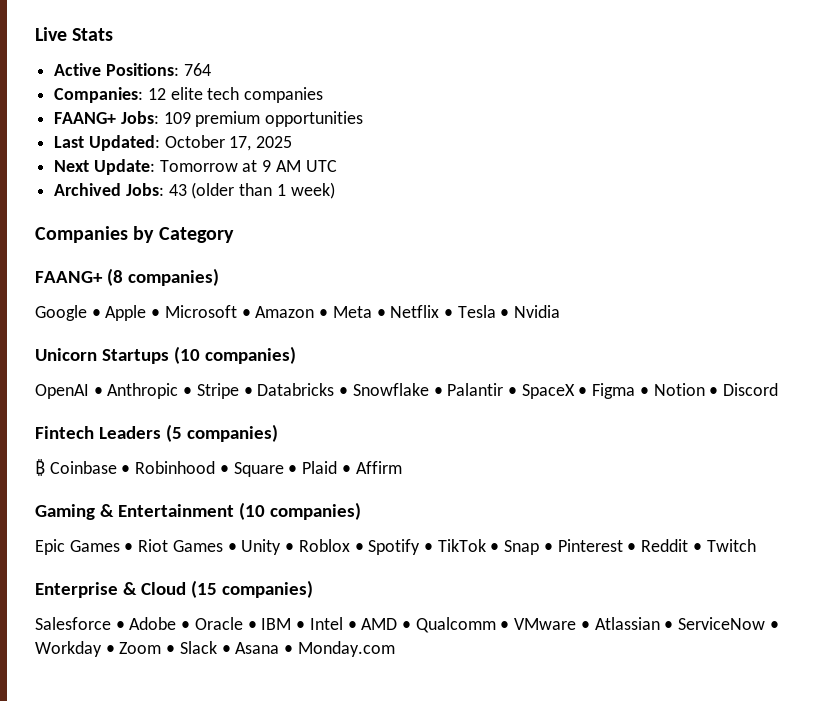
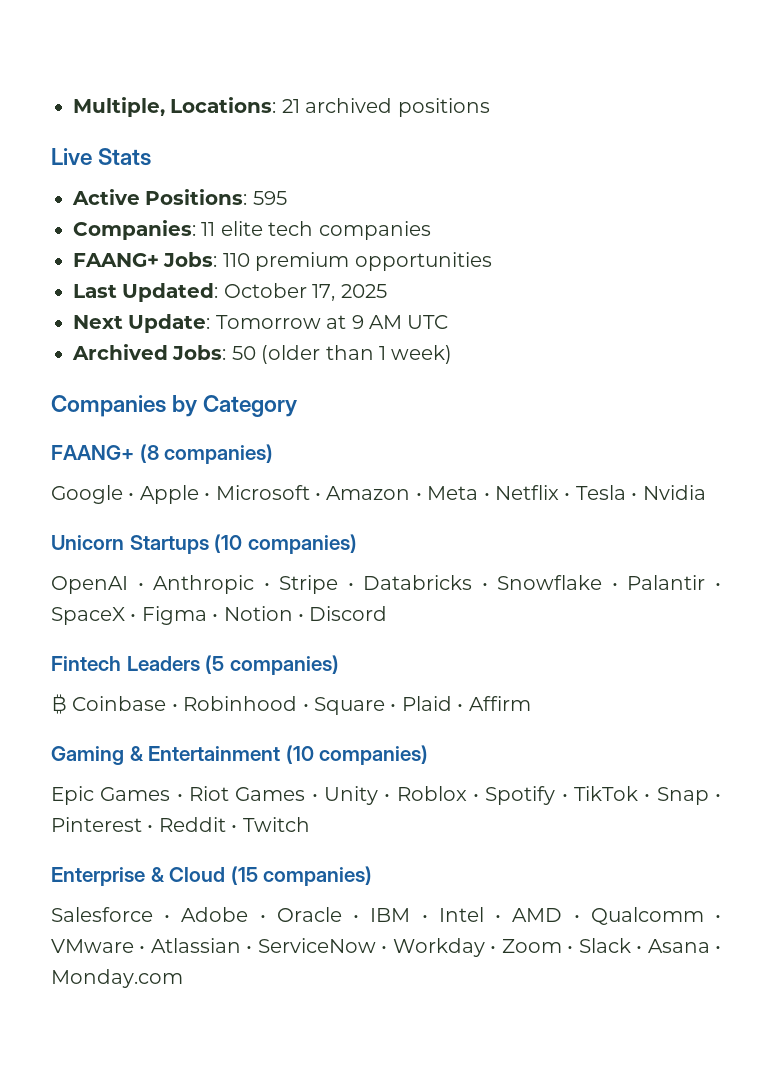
+ Multiple, Locations: 21 archived positions
- Active Positions: 764
+ Active Positions: 595
- Companies: 12 elite tech companies
+ Companies: 11 elite tech companies
- FAANG+ Jobs: 109 premium opportunities
+ FAANG+ Jobs: 110 premium opportunities
- Archived Jobs: 43 (older than 1 week)
+ Archived Jobs: 50 (older than 1 week)

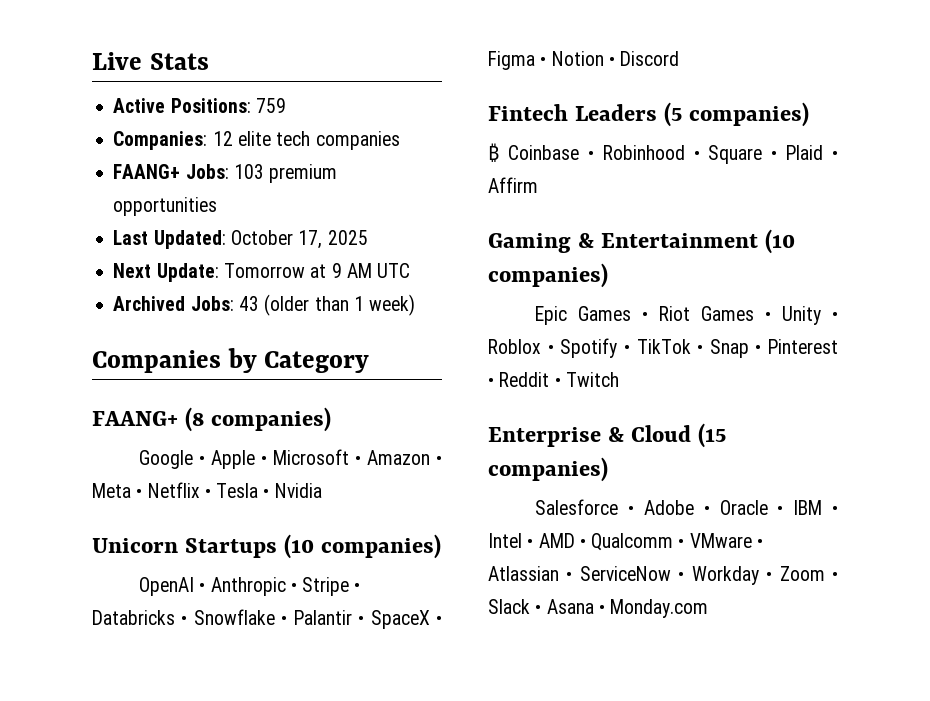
- Multiple, Locations: 21 archived positions
- Active Positions: 595
+ Active Positions: 759
- Companies: 11 elite tech companies
+ Companies: 12 elite tech companies
- FAANG+ Jobs: 110 premium opportunities
+ FAANG+ Jobs: 103 premium opportunities
- Archived Jobs: 50 (older than 1 week)
+ Archived Jobs: 43 (older than 1 week)

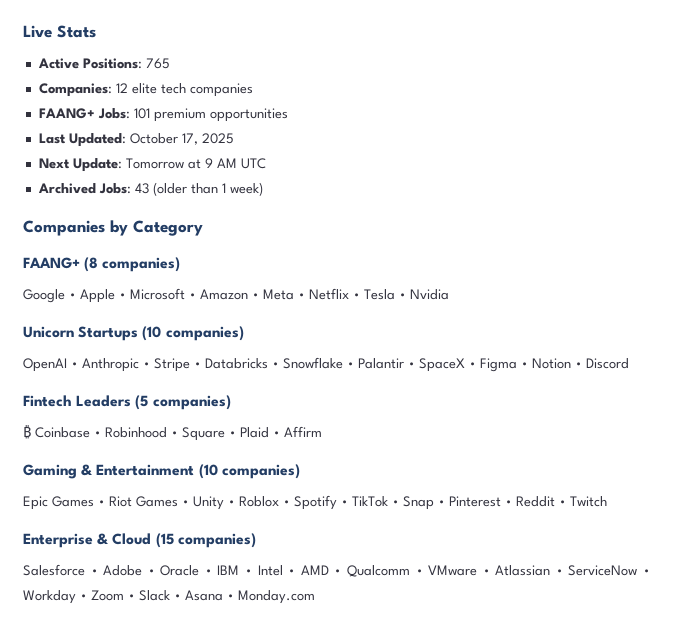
- Active Positions: 759
+ Active Positions: 765
- FAANG+ Jobs: 103 premium opportunities
+ FAANG+ Jobs: 101 premium opportunities

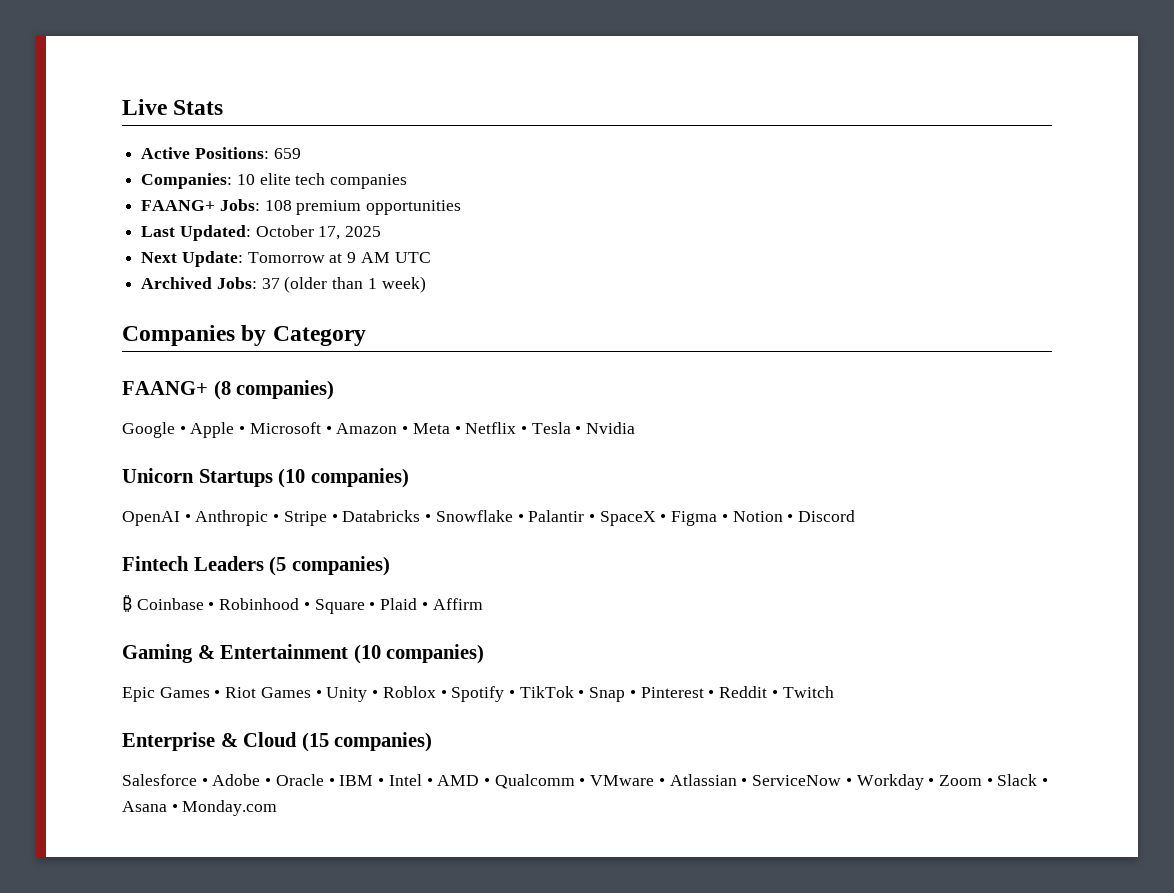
- Active Positions: 765
+ Active Positions: 659
- Companies: 12 elite tech companies
+ Companies: 10 elite tech companies
- FAANG+ Jobs: 101 premium opportunities
+ FAANG+ Jobs: 108 premium opportunities
- Archived Jobs: 43 (older than 1 week)
+ Archived Jobs: 37 (older than 1 week)

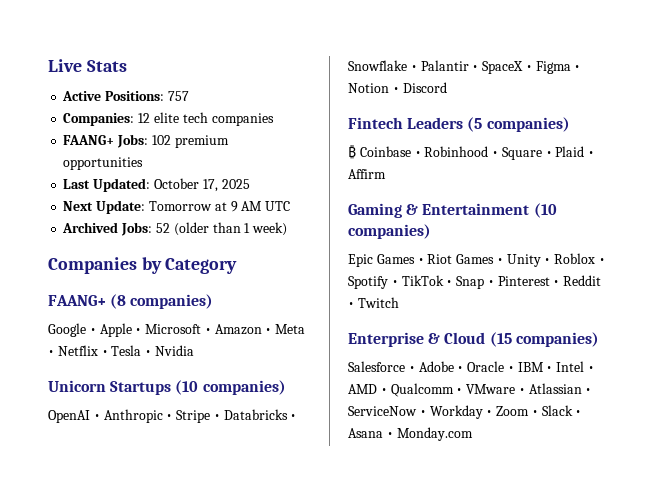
- Active Positions: 659
+ Active Positions: 757
- Companies: 10 elite tech companies
+ Companies: 12 elite tech companies
- FAANG+ Jobs: 108 premium opportunities
+ FAANG+ Jobs: 102 premium opportunities
- Archived Jobs: 37 (older than 1 week)
+ Archived Jobs: 52 (older than 1 week)

